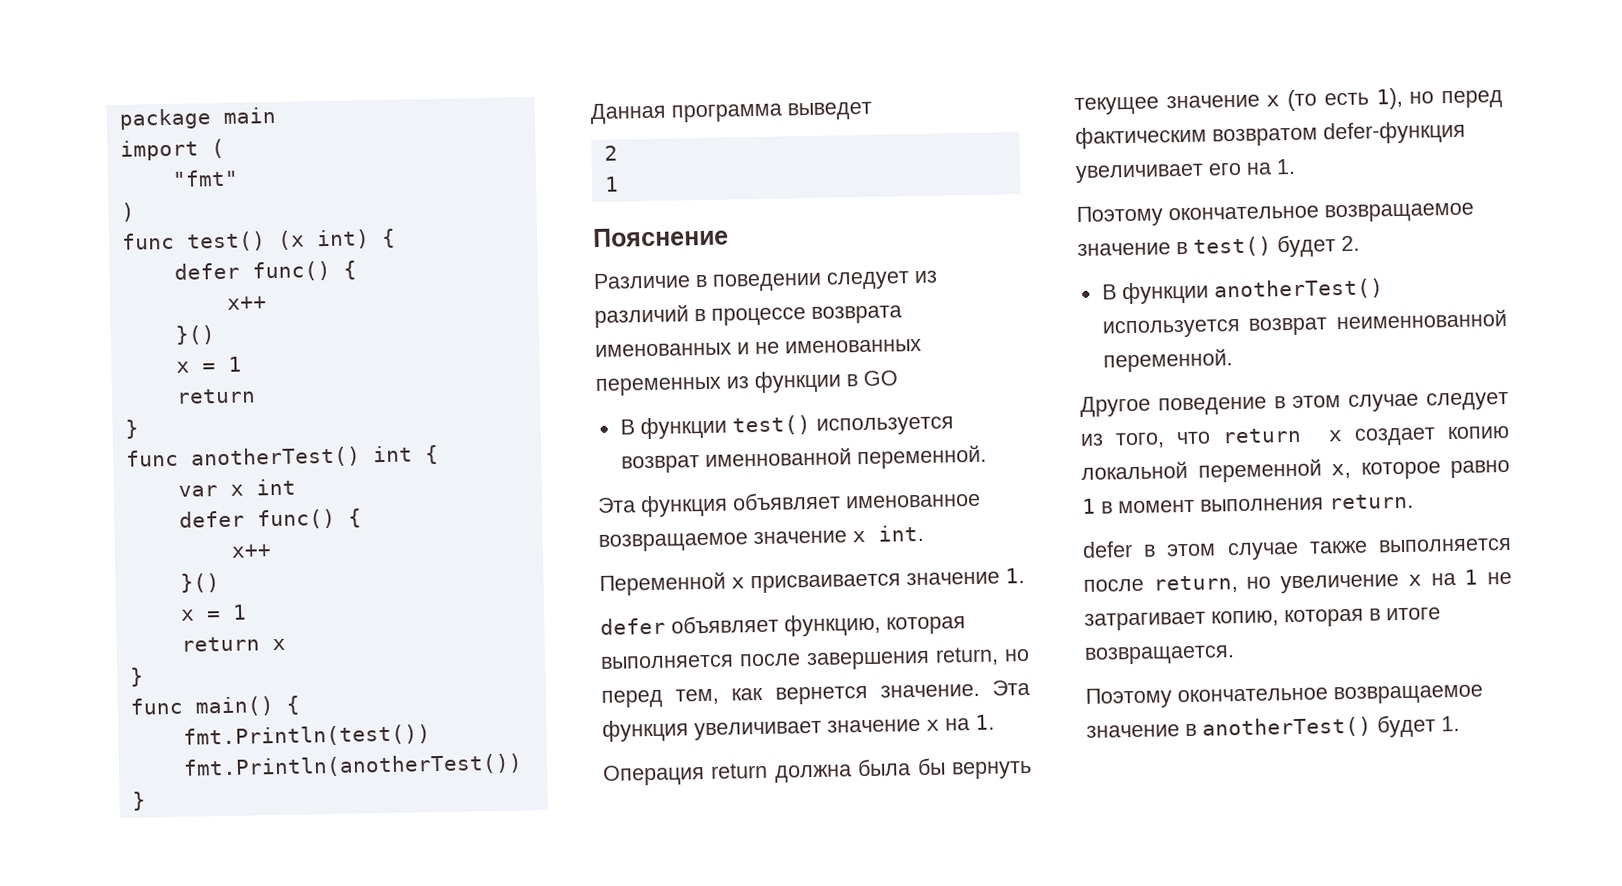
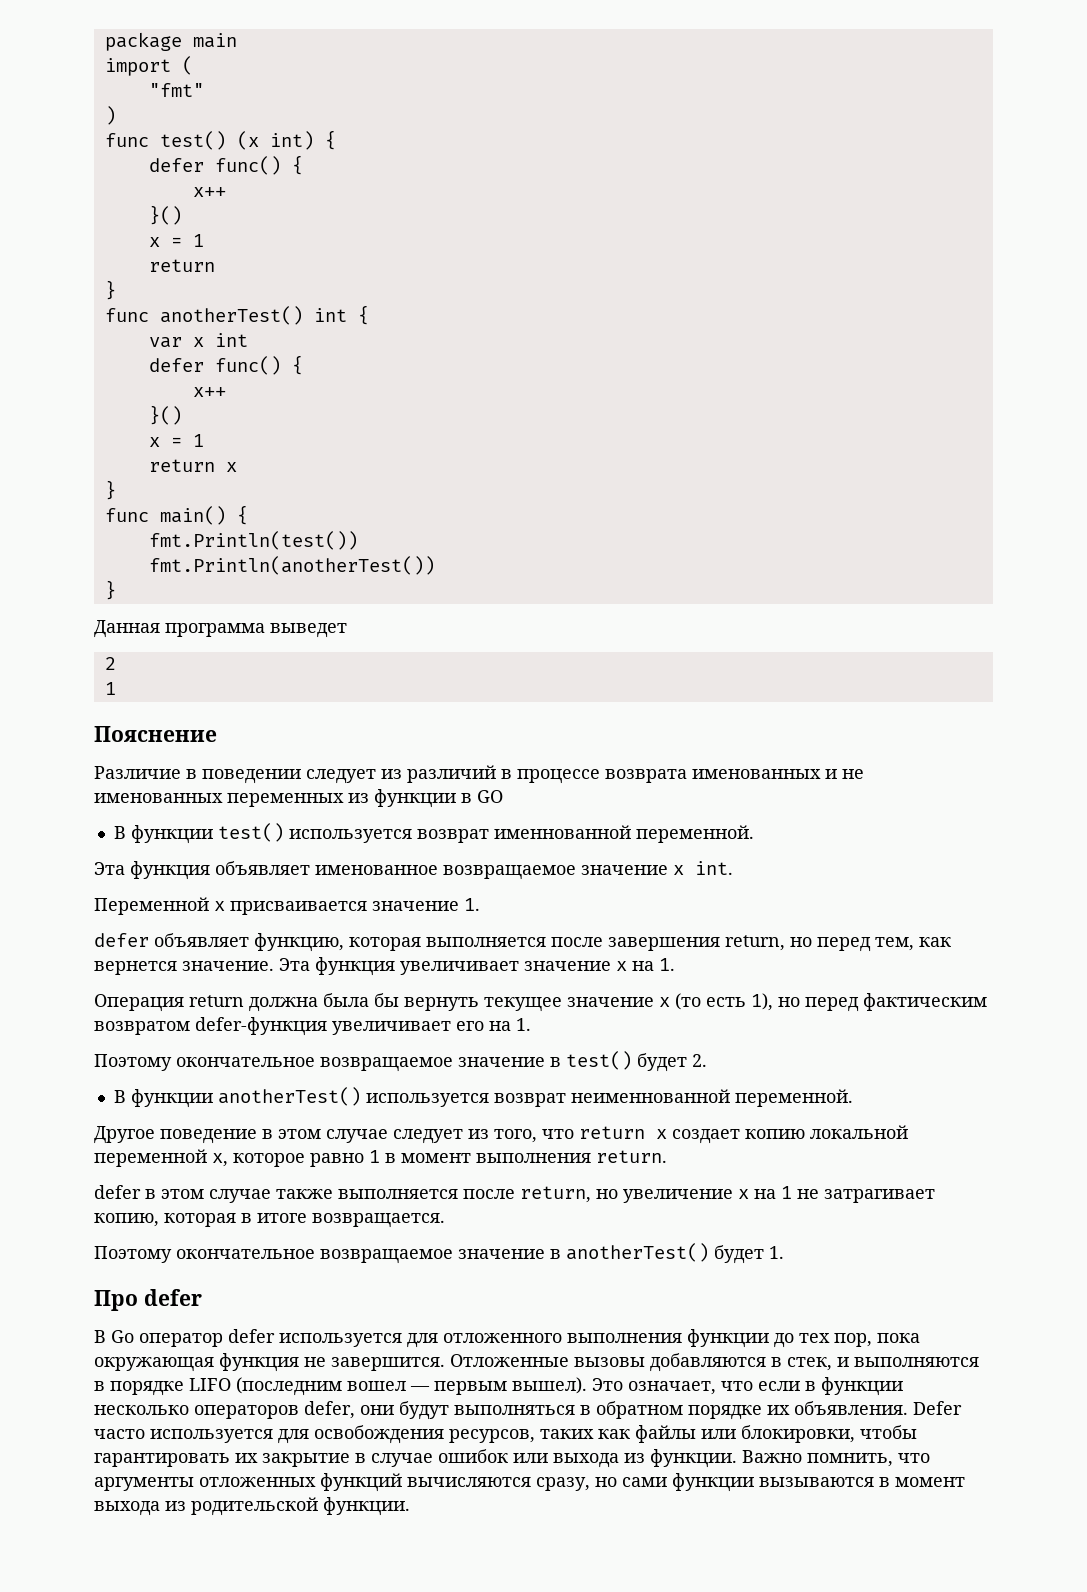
+ Про defer
+ В Go оператор defer используется для отложенного выполнения функции до тех пор, пока окружающая функция не завершится. Отложенные вызовы добавляются в стек, и выполняются в порядке LIFO (последним вошел — первым вышел). Это означает, что если в функции несколько операторов defer, они будут выполняться в обратном порядке их объявления. Defer часто используется для освобождения ресурсов, таких как файлы или блокировки, чтобы гарантировать их закрытие в случае ошибок или выхода из функции. Важно помнить, что аргументы отложенных функций вычисляются сразу, но сами функции вызываются в момент выхода из родительской функции.

